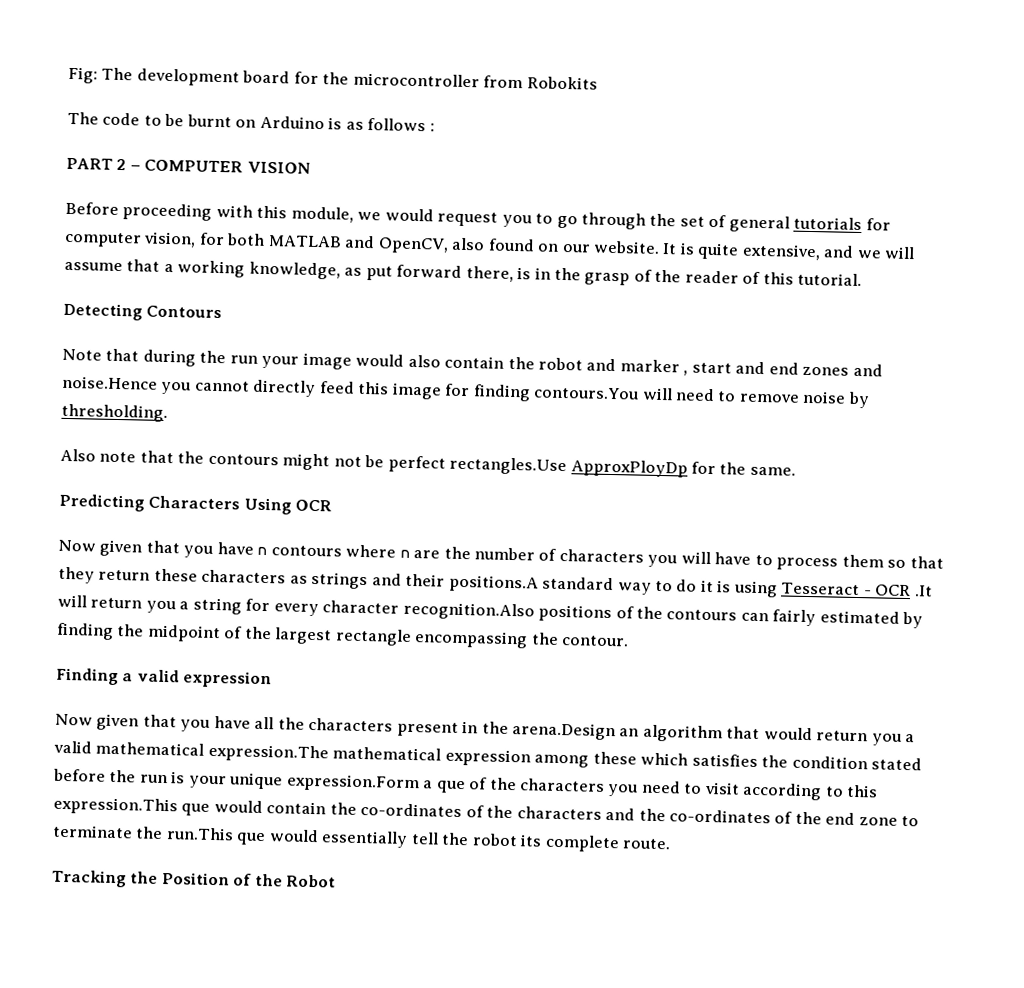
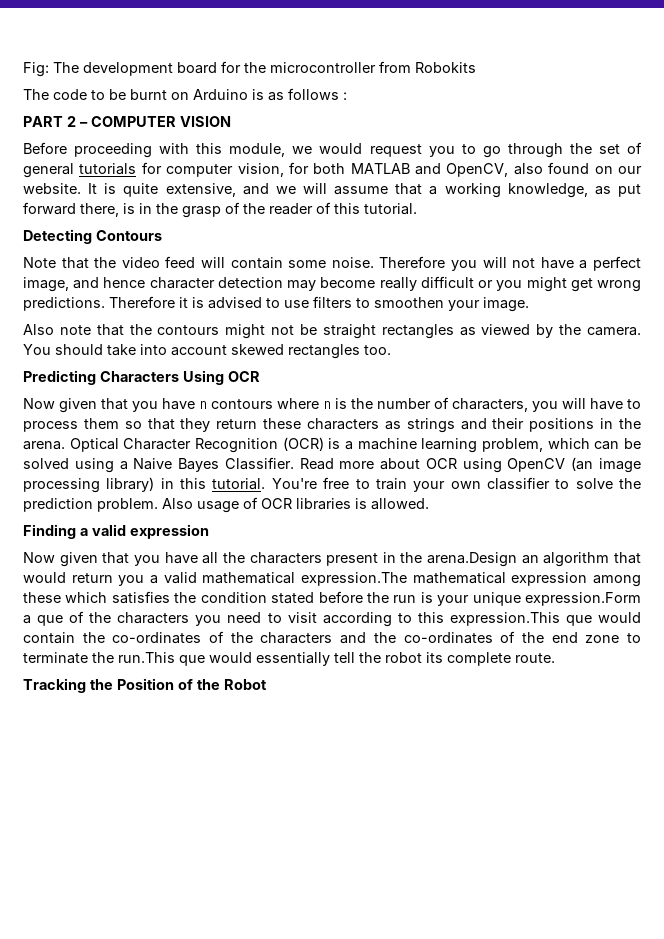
- Note that during the run your image would also contain the robot and marker , start and end zones and noise.Hence you cannot directly feed this image for finding contours.You will need to remove noise by thresholding.
+ Note that the video feed will contain some noise. Therefore you will not have a perfect image, and hence character detection may become really difficult or you might get wrong predictions. Therefore it is advised to use filters to smoothen your image.
- Also note that the contours might not be perfect rectangles.Use ApproxPloyDp for the same.
+ Also note that the contours might not be straight rectangles as viewed by the camera. You should take into account skewed rectangles too.
- Now given that you have n contours where n are the number of characters you will have to process them so that they return these characters as strings and their positions.A standard way to do it is using Tesseract - OCR .It will return you a string for every character recognition.Also positions of the contours can fairly estimated by finding the midpoint of the largest rectangle encompassing the contour.
+ Now given that you have n contours where n is the number of characters, you will have to process them so that they return these characters as strings and their positions in the arena. Optical Character Recognition (OCR) is a machine learning problem, which can be solved using a Naive Bayes Classifier. Read more about OCR using OpenCV (an image processing library) in this tutorial. You're free to train your own classifier to solve the prediction problem. Also usage of OCR libraries is allowed.

